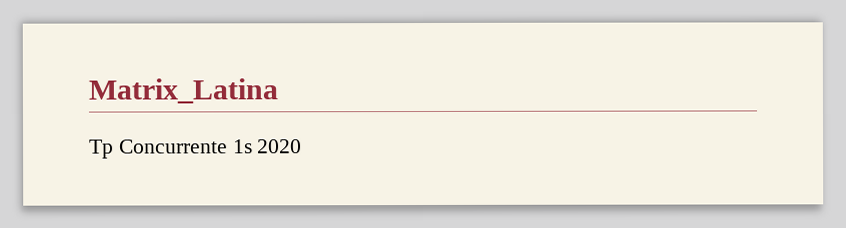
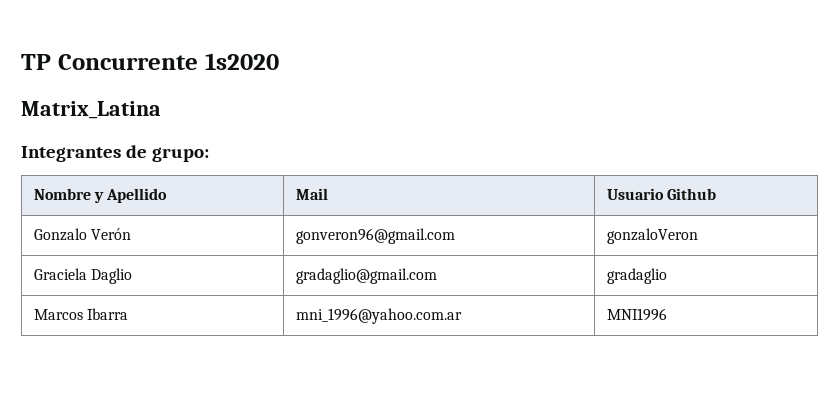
+ TP Concurrente 1s2020
  Matrix_Latina
- Tp Concurrente 1s 2020
+ Integrantes de grupo:
+ Nombre y Apellido | Mail | Usuario Github
+ Gonzalo Verón | gonveron96@gmail.com | gonzaloVeron
+ Graciela Daglio | gradaglio@gmail.com | gradaglio
+ Marcos Ibarra | mni_1996@yahoo.com.ar | MNI1996

